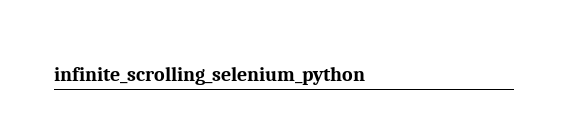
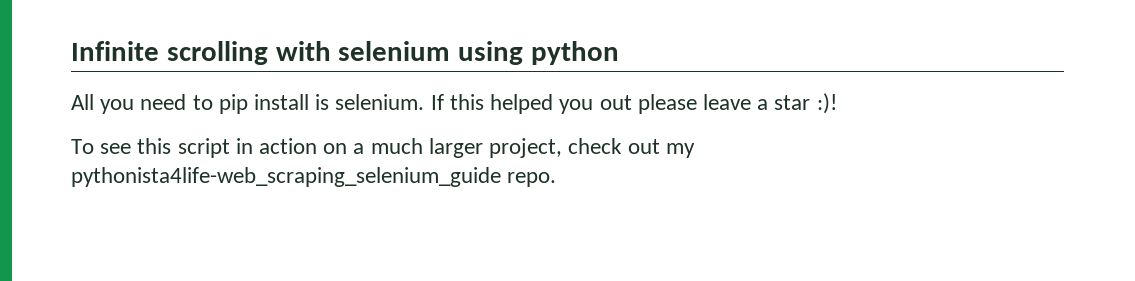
- infinite_scrolling_selenium_python
+ Infinite scrolling with selenium using python
+ All you need to pip install is selenium. If this helped you out please leave a star :)!
+ To see this script in action on a much larger project, check out my pythonista4life-web_scraping_selenium_guide repo.

